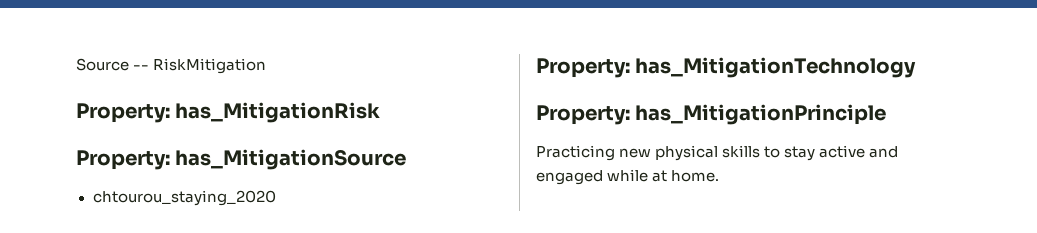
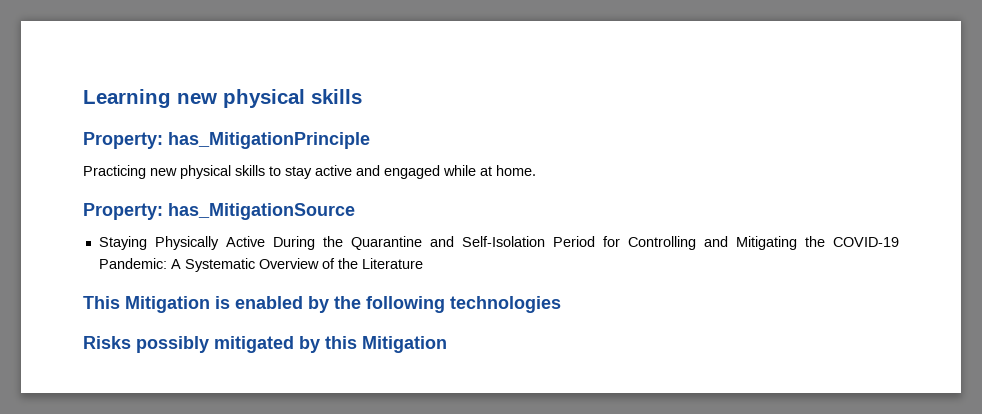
- Source -- RiskMitigation
- Property: has_MitigationRisk
- Property: has_MitigationSource
- chtourou_staying_2020
- Property: has_MitigationTechnology
+ Learning new physical skills
+ Property: has_MitigationSource
+ Staying Physically Active During the Quarantine and Self-Isolation Period for Controlling and Mitigating the COVID-19 Pandemic: A Systematic Overview of the Literature
+ This Mitigation is enabled by the following technologies
+ Risks possibly mitigated by this Mitigation

